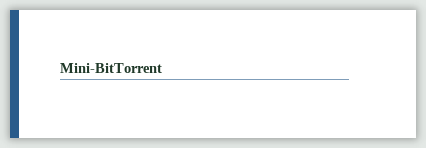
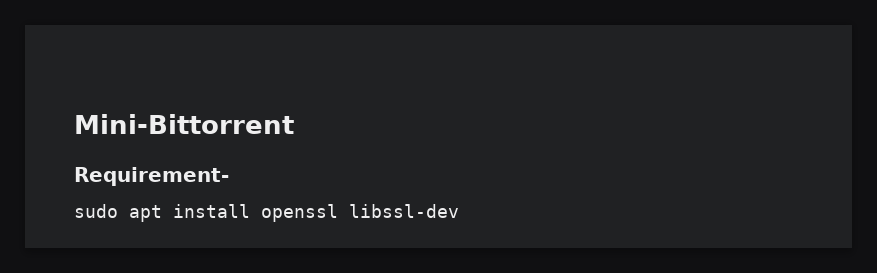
- Mini-BitTorrent
+ Mini-Bittorrent
+ Requirement-
+ sudo apt install openssl libssl-dev

